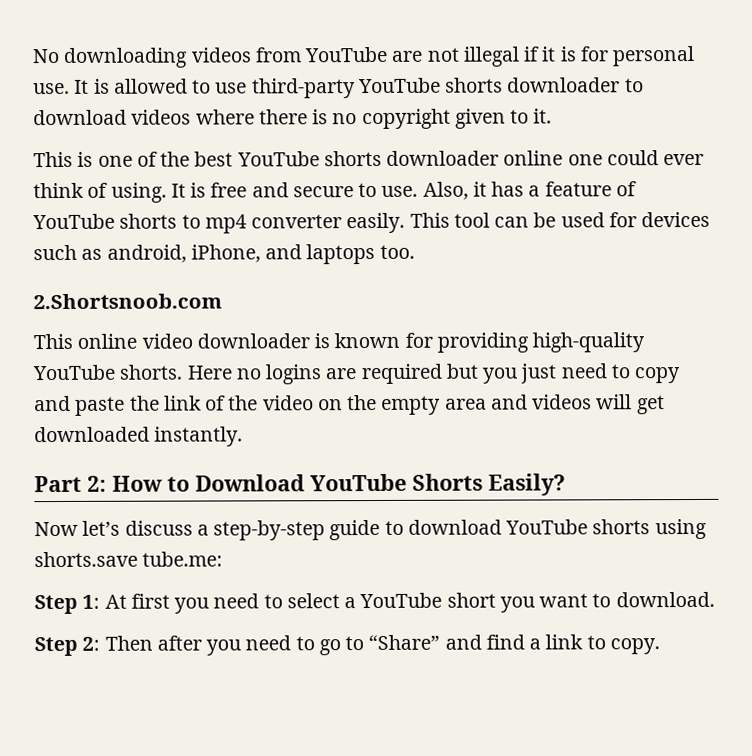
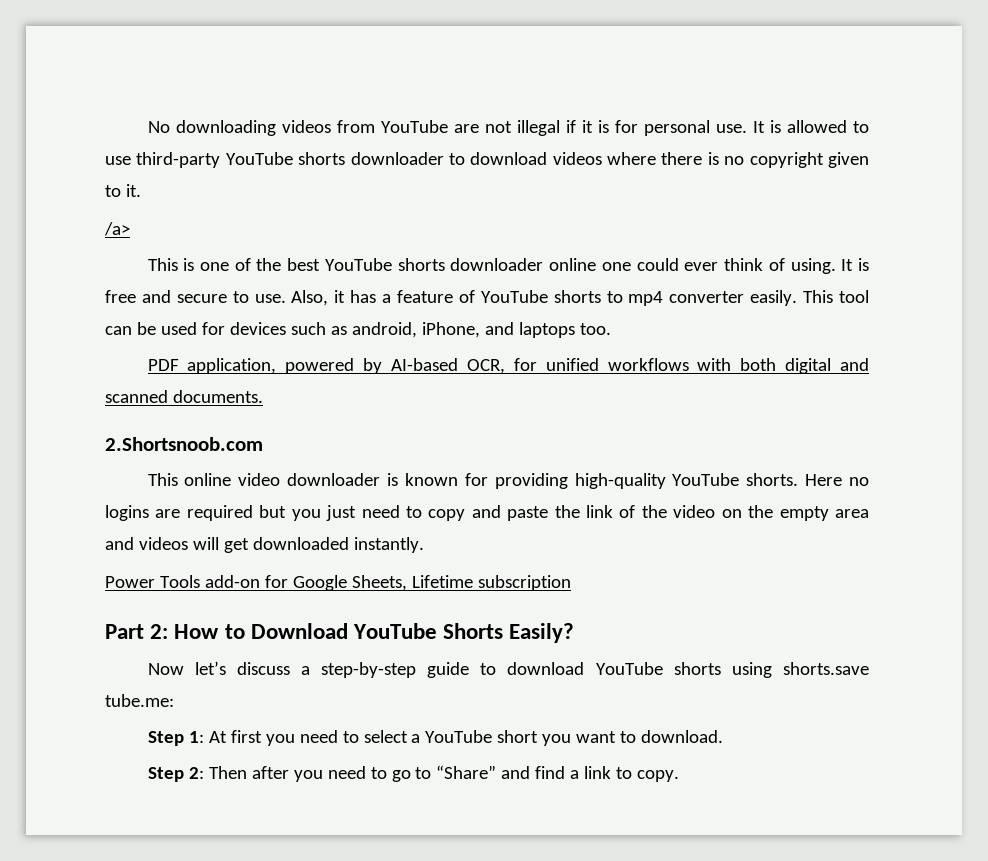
+ /a>
+ PDF application, powered by AI-based OCR, for unified workflows with both digital and scanned documents.
+ Power Tools add-on for Google Sheets, Lifetime subscription

